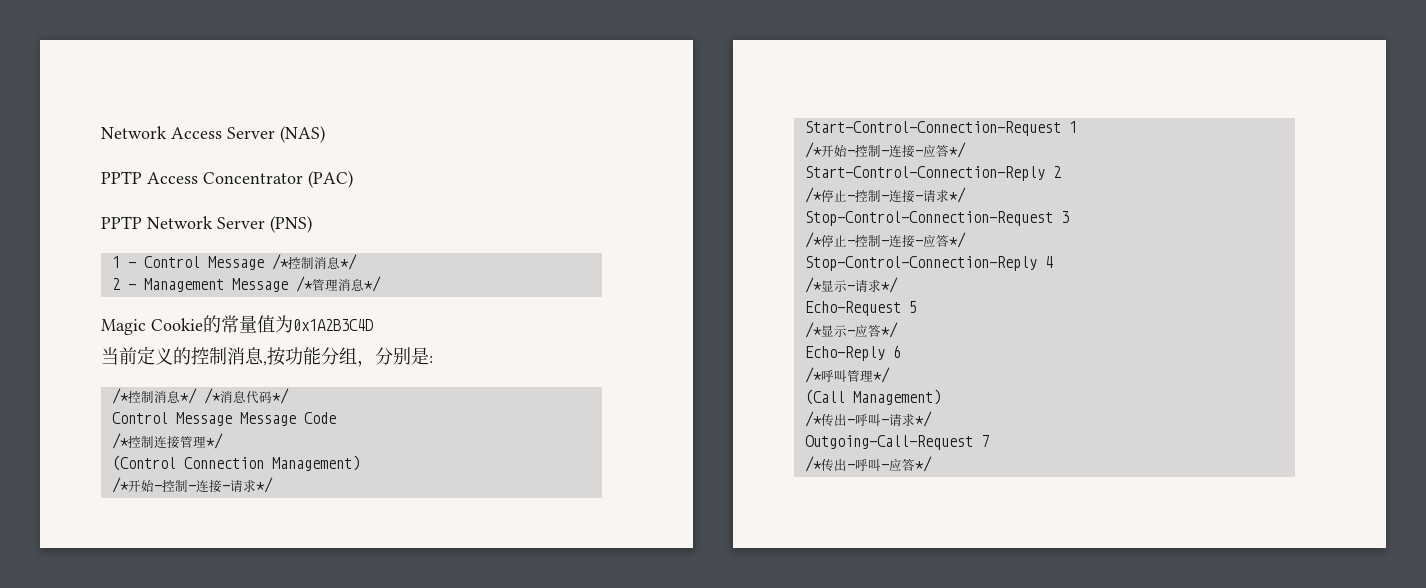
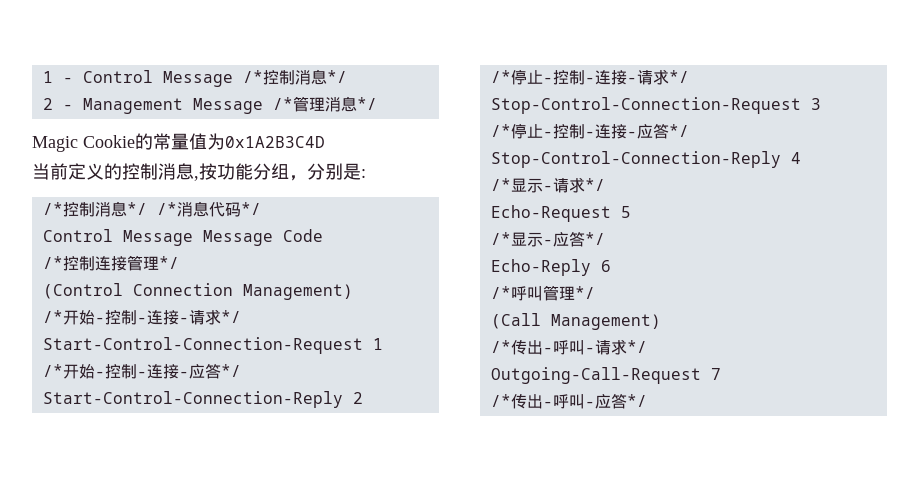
- Network Access Server (NAS)
- PPTP Access Concentrator (PAC)
- PPTP Network Server (PNS)

